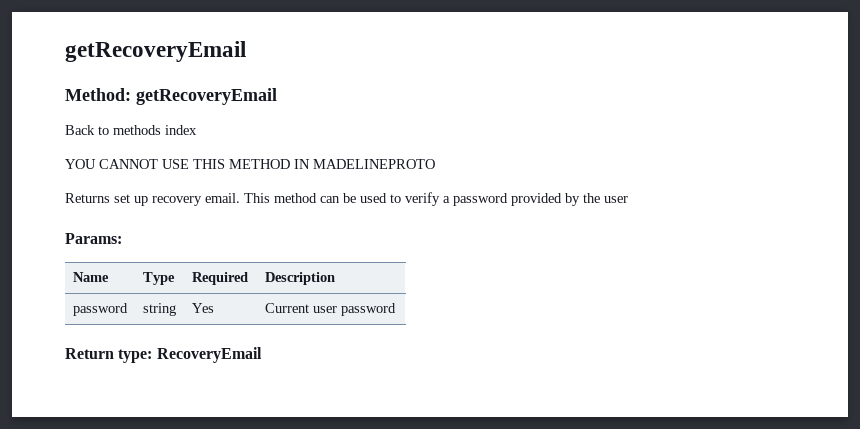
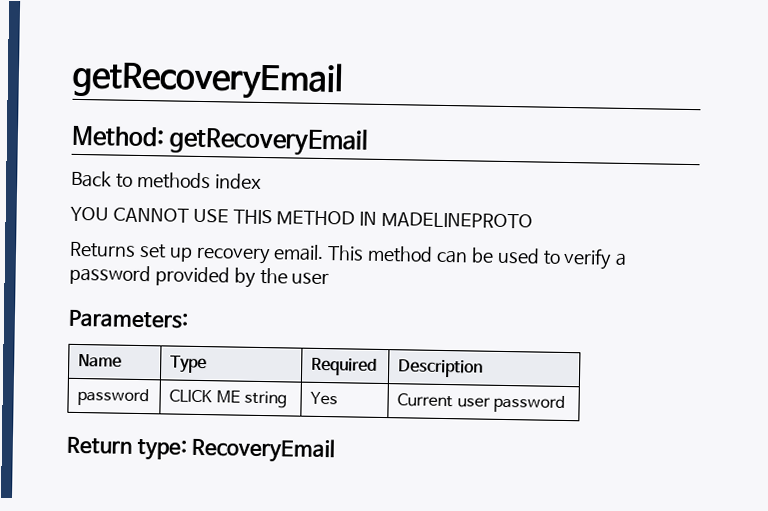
- Params:
+ Parameters:
- password | string | Yes | Current user password
+ password | CLICK ME string | Yes | Current user password

